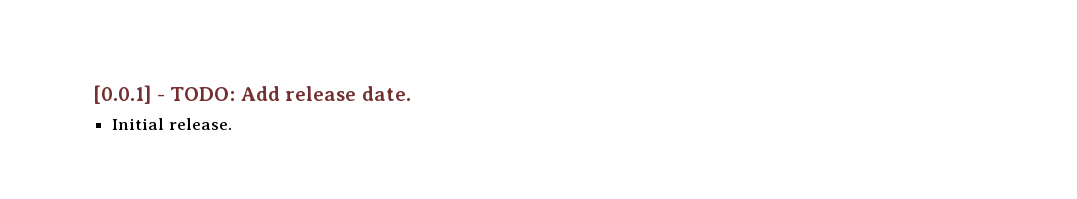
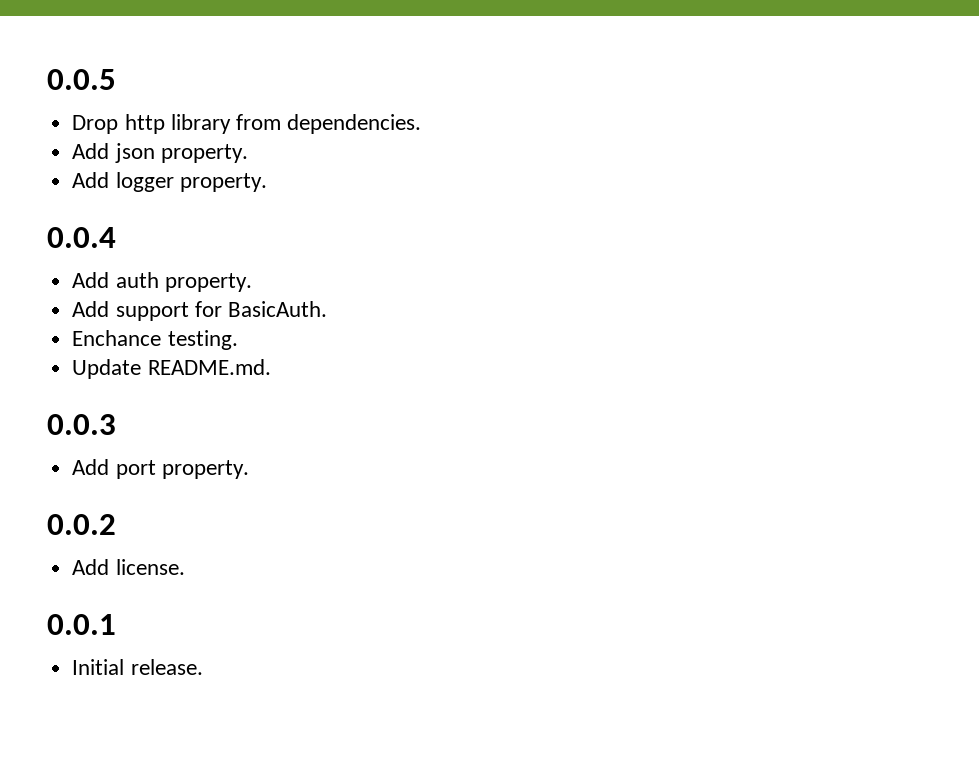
- [0.0.1] - TODO: Add release date.
+ 0.0.5
+ Drop http library from dependencies.
+ Add json property.
+ Add logger property.
+ 0.0.4
+ Add auth property.
+ Add support for BasicAuth.
+ Enchance testing.
+ Update README.md.
+ 0.0.3
+ Add port property.
+ 0.0.2
+ Add license.
+ 0.0.1

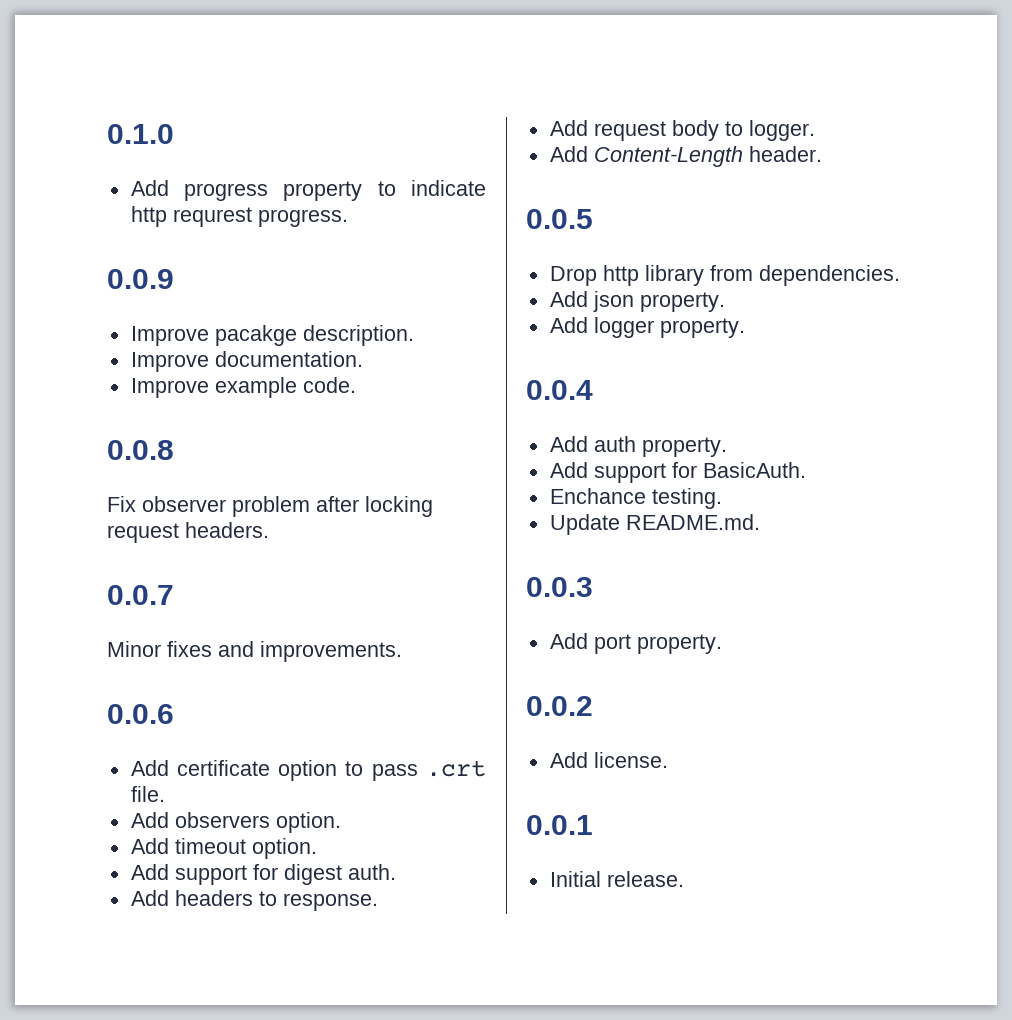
+ 0.1.0
+ Add progress property to indicate http requrest progress.
+ 0.0.9
+ Improve pacakge description.
+ Improve documentation.
+ Improve example code.
+ 0.0.8
+ Fix observer problem after locking request headers.
+ 0.0.7
+ Minor fixes and improvements.
+ 0.0.6
+ Add certificate option to pass .crt file.
+ Add observers option.
+ Add timeout option.
+ Add support for digest auth.
+ Add headers to response.
+ Add request body to logger.
+ Add Content-Length header.

